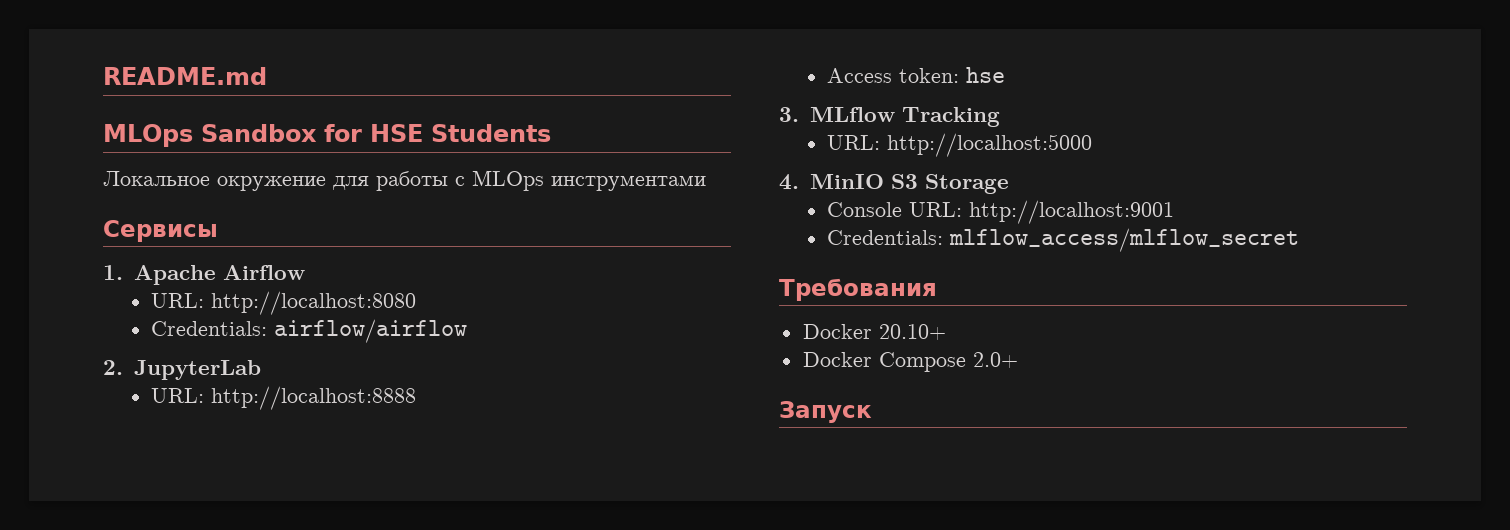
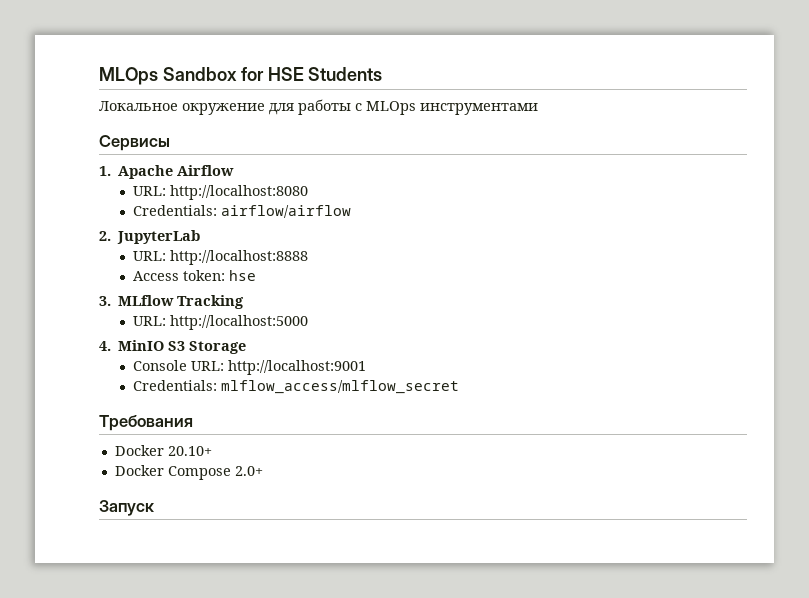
- README.md

